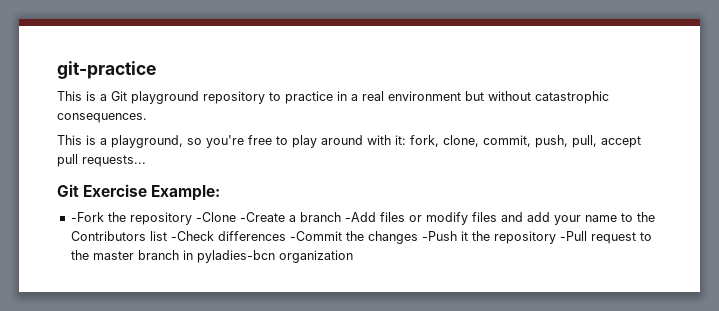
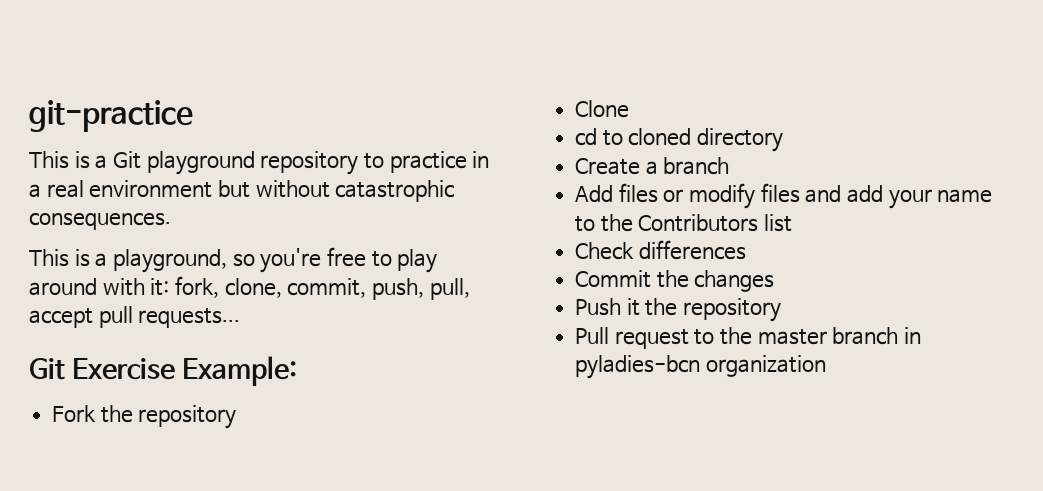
- -Fork the repository -Clone -Create a branch -Add files or modify files and add your name to the Contributors list -Check differences -Commit the changes -Push it the repository -Pull request to the master branch in pyladies-bcn organization
+ Fork the repository
+ Clone
+ cd to cloned directory
+ Create a branch
+ Add files or modify files and add your name to the Contributors list
+ Check differences
+ Commit the changes
+ Push it the repository
+ Pull request to the master branch in pyladies-bcn organization

